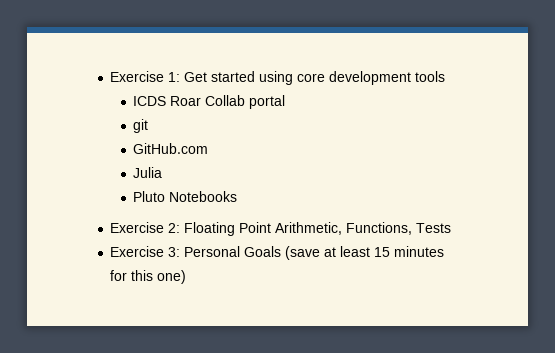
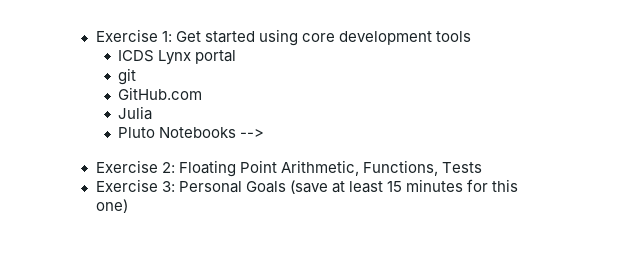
- ICDS Roar Collab portal
+ ICDS Lynx portal
- Pluto Notebooks
+ Pluto Notebooks -->

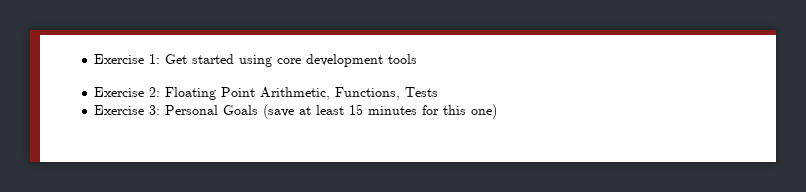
- ICDS Lynx portal
- git
- GitHub.com
- Julia
- Pluto Notebooks -->

